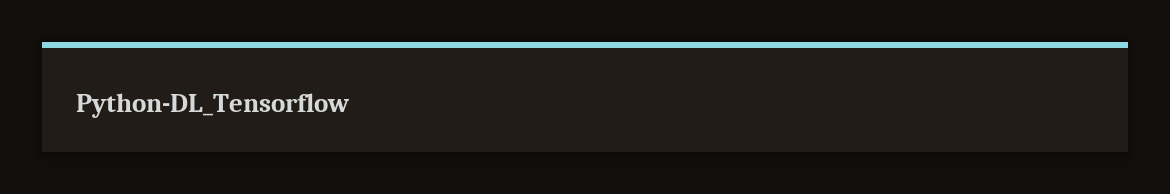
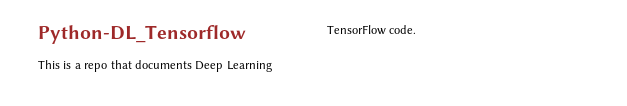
+ This is a repo that documents Deep Learning TensorFlow code.

